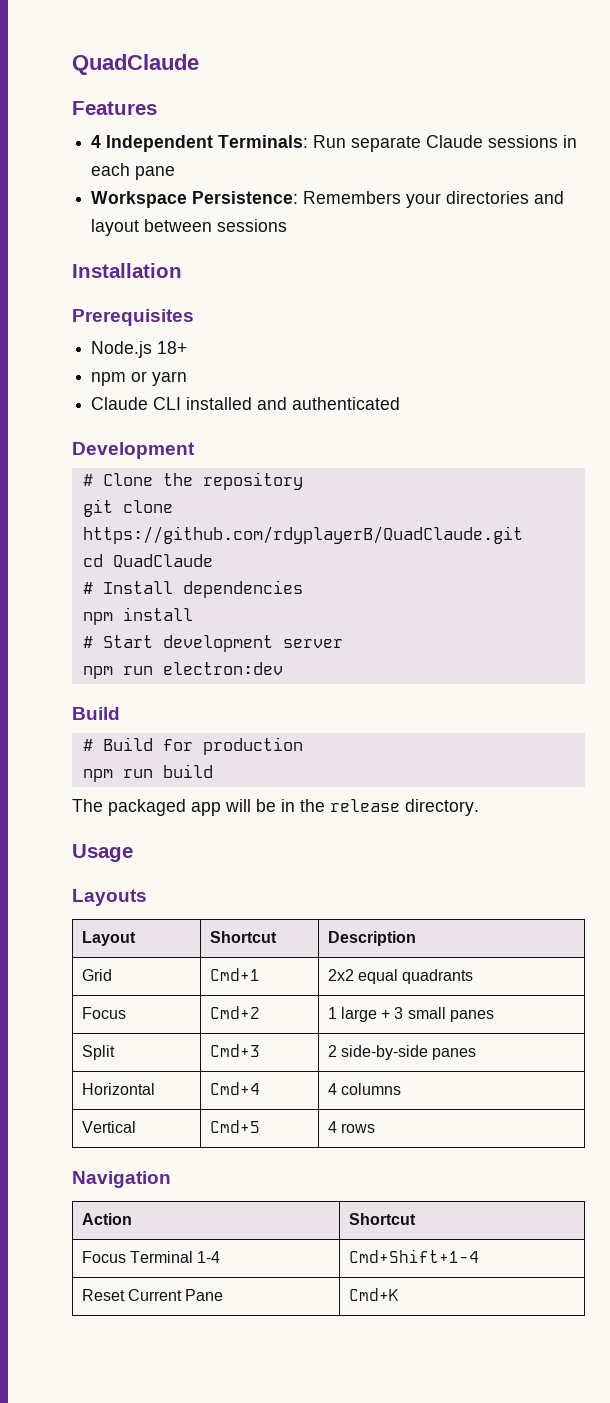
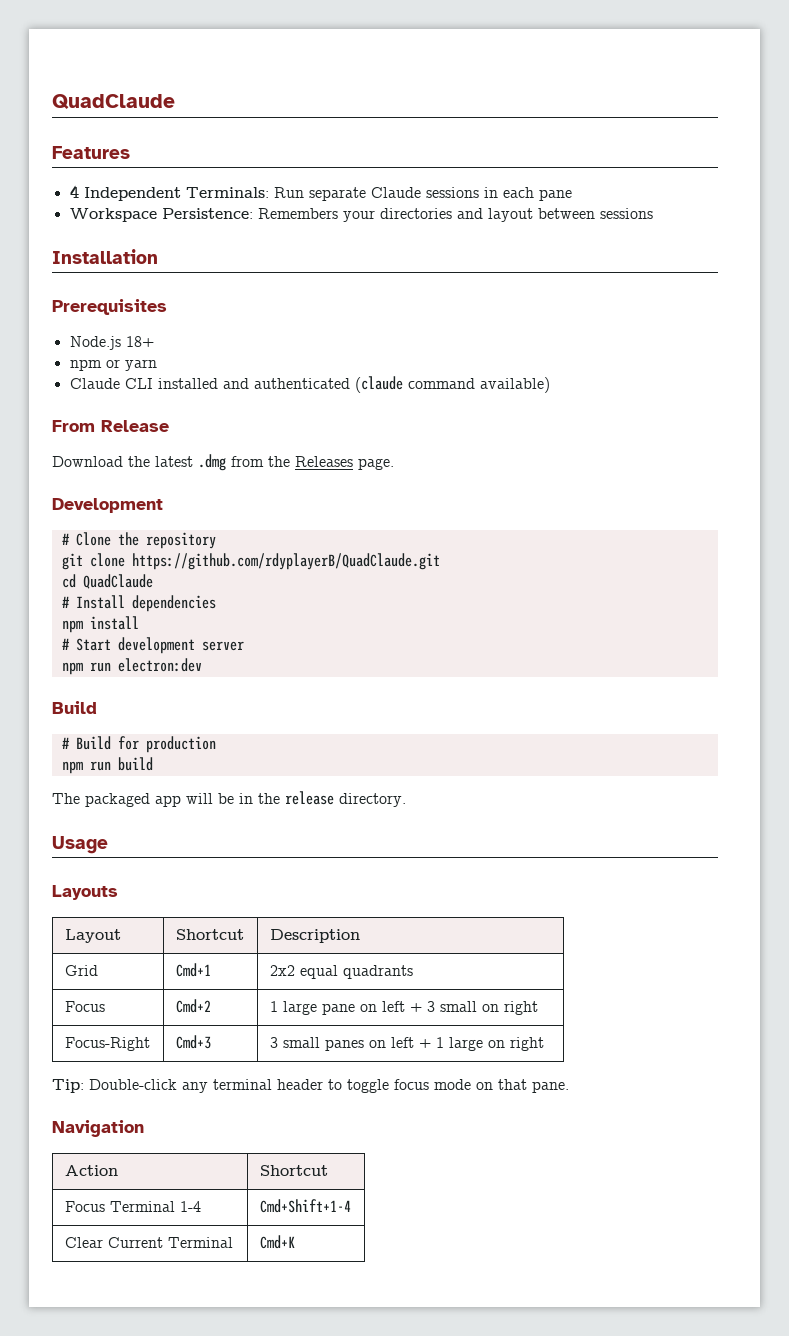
- Claude CLI installed and authenticated
+ Claude CLI installed and authenticated (claude command available)
+ From Release
+ Download the latest .dmg from the Releases page.
- Focus | Cmd+2 | 1 large + 3 small panes
- Split | Cmd+3 | 2 side-by-side panes
- Horizontal | Cmd+4 | 4 columns
- Vertical | Cmd+5 | 4 rows
+ Focus | Cmd+2 | 1 large pane on left + 3 small on right
+ Focus-Right | Cmd+3 | 3 small panes on left + 1 large on right
+ Tip: Double-click any terminal header to toggle focus mode on that pane.
- Reset Current Pane | Cmd+K
+ Clear Current Terminal | Cmd+K

